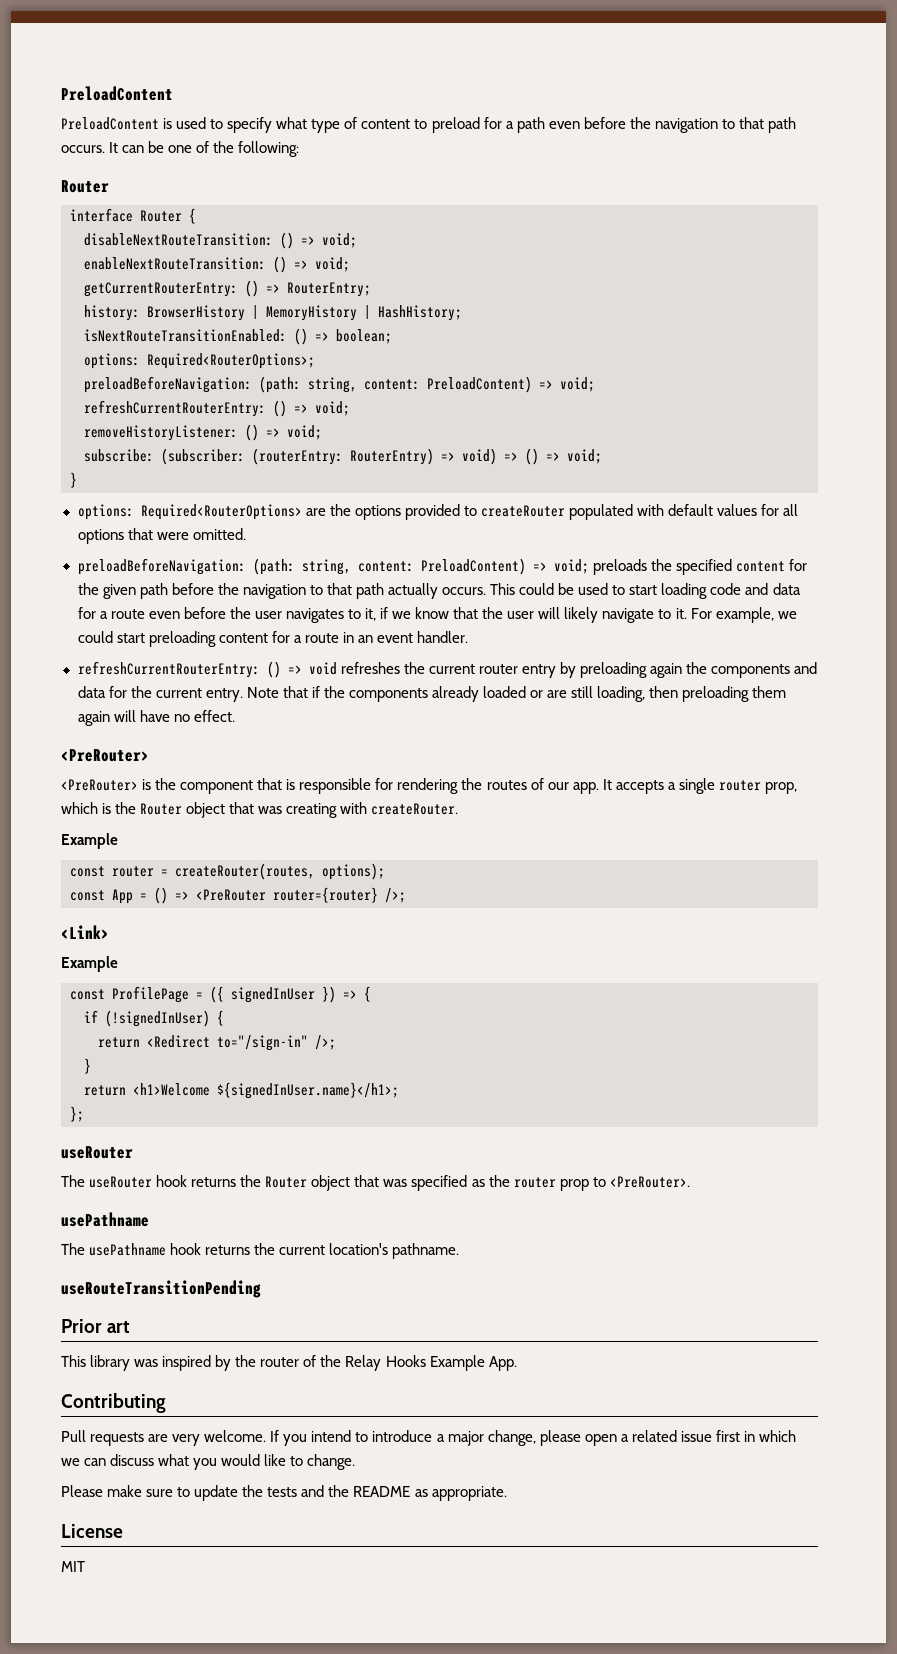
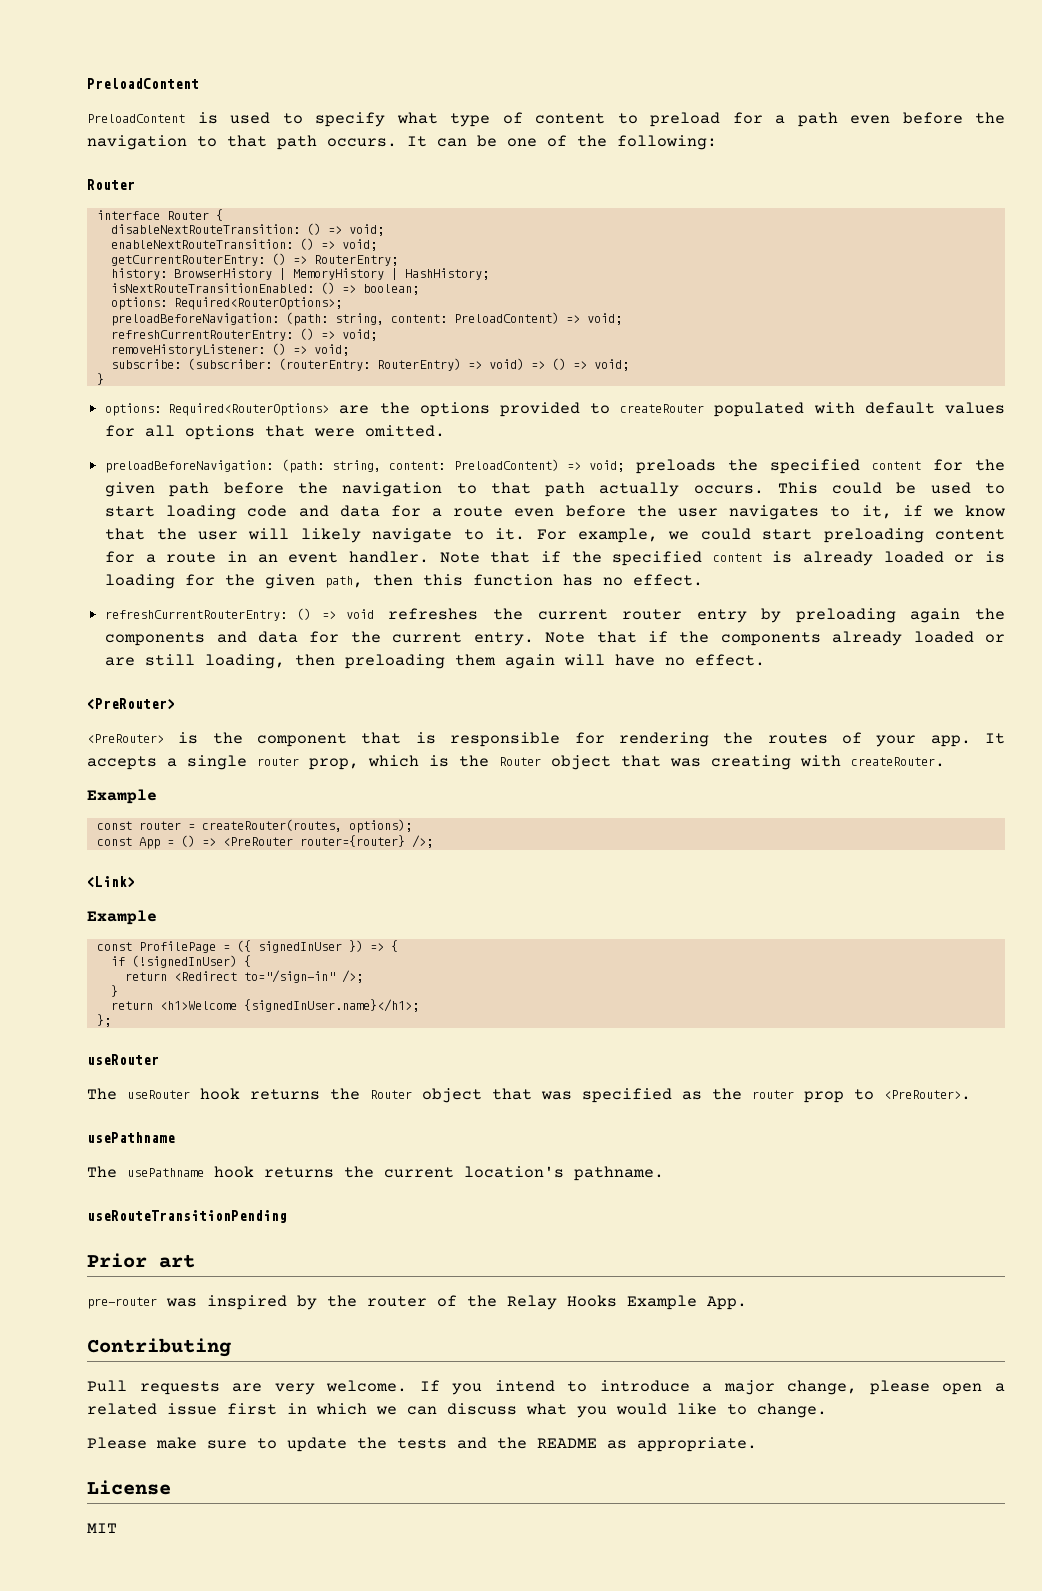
+ Note that if the specified content is already loaded or is loading for the given path, then this function has no effect.
- <PreRouter> is the component that is responsible for rendering the routes of our app.
+ <PreRouter> is the component that is responsible for rendering the routes of your app.
- return <h1>Welcome ${signedInUser.name}</h1>;
+ return <h1>Welcome {signedInUser.name}</h1>;
- This library was inspired by the router of the Relay Hooks Example App.
+ pre-router was inspired by the router of the Relay Hooks Example App.

